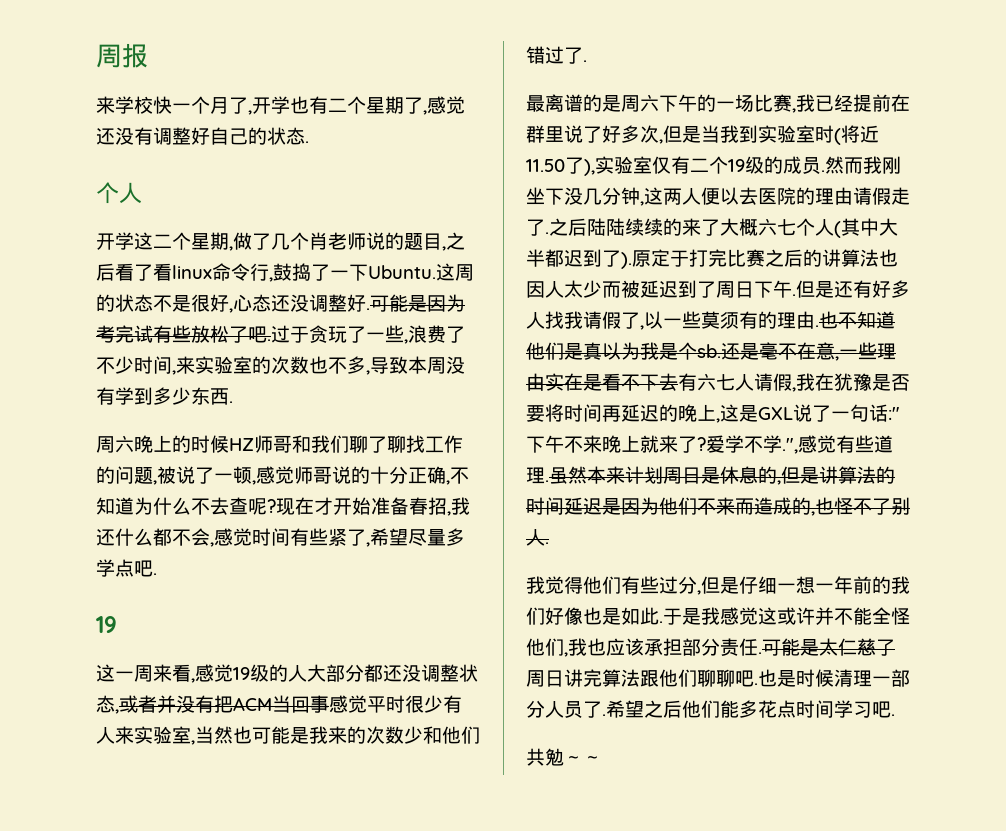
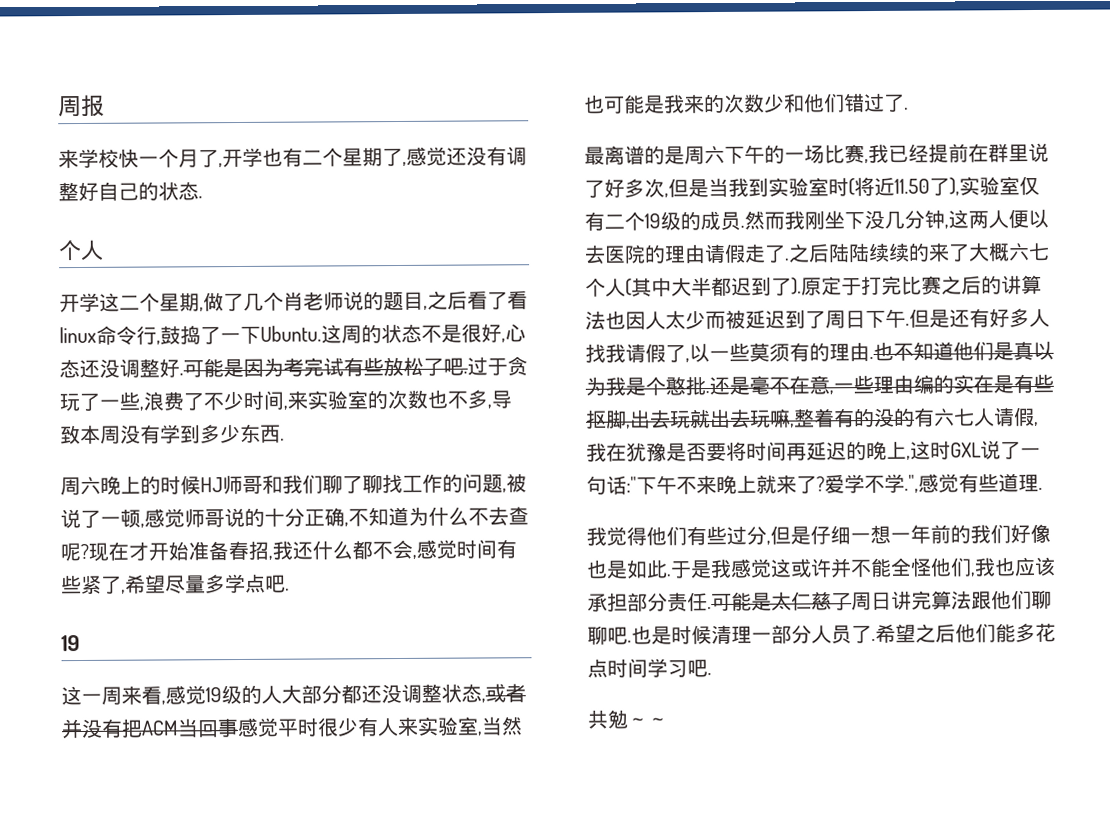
- 周六晚上的时候HZ师哥和我们聊了聊找工作的问题,被说了一顿,感觉师哥说的十分正确,不知道为什么不去查呢?
+ 周六晚上的时候HJ师哥和我们聊了聊找工作的问题,被说了一顿,感觉师哥说的十分正确,不知道为什么不去查呢?
- 也不知道他们是真以为我是个sb.
+ 也不知道他们是真以为我是个憨批.
- 还是毫不在意,一些理由实在是看不下去有六七人请假,我在犹豫是否要将时间再延迟的晚上,这是GXL说了一句话:"下午不来晚上就来了?
+ 还是毫不在意,一些理由编的实在是有些抠脚,出去玩就出去玩嘛,整着有的没的有六七人请假,我在犹豫是否要将时间再延迟的晚上,这时GXL说了一句话:"下午不来晚上就来了?
- 虽然本来计划周日是休息的,但是讲算法的时间延迟是因为他们不来而造成的,也怪不了别人.

